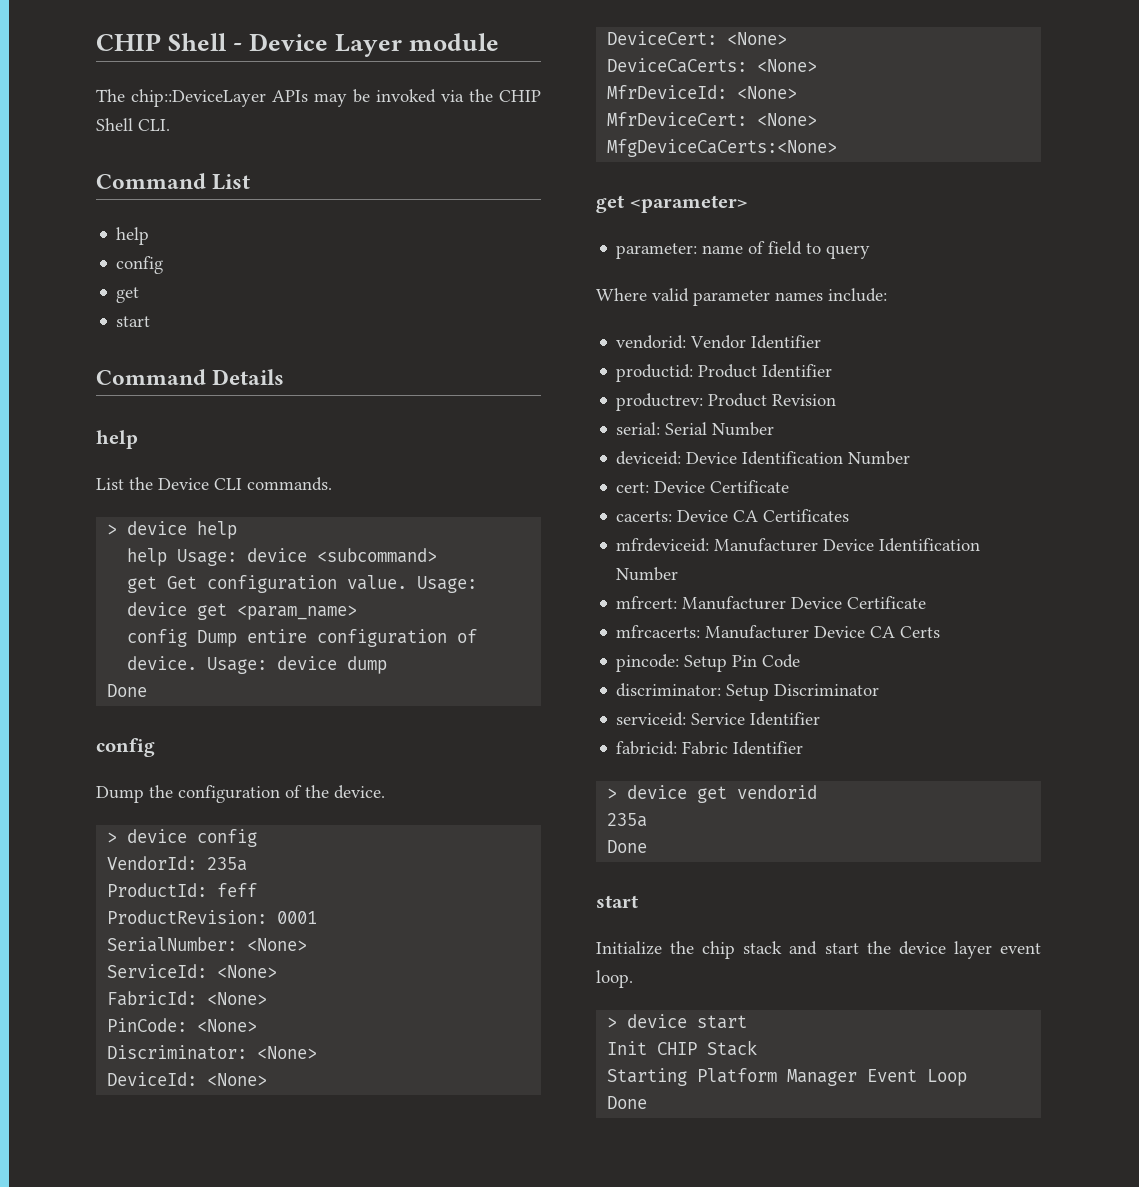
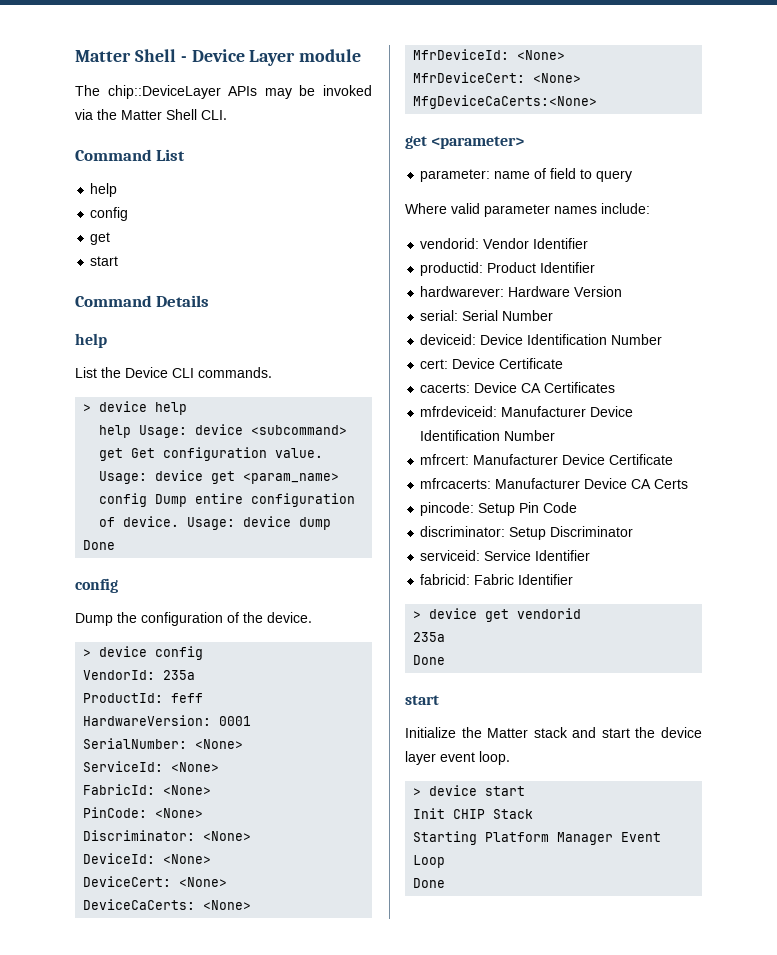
- CHIP Shell - Device Layer module
+ Matter Shell - Device Layer module
- The chip::DeviceLayer APIs may be invoked via the CHIP Shell CLI.
+ The chip::DeviceLayer APIs may be invoked via the Matter Shell CLI.
- ProductRevision: 0001
+ HardwareVersion: 0001
- productrev: Product Revision
+ hardwarever: Hardware Version
- Initialize the chip stack and start the device layer event loop.
+ Initialize the Matter stack and start the device layer event loop.

